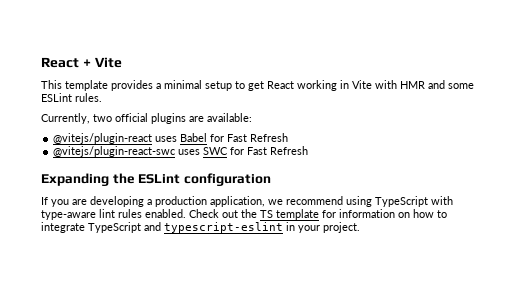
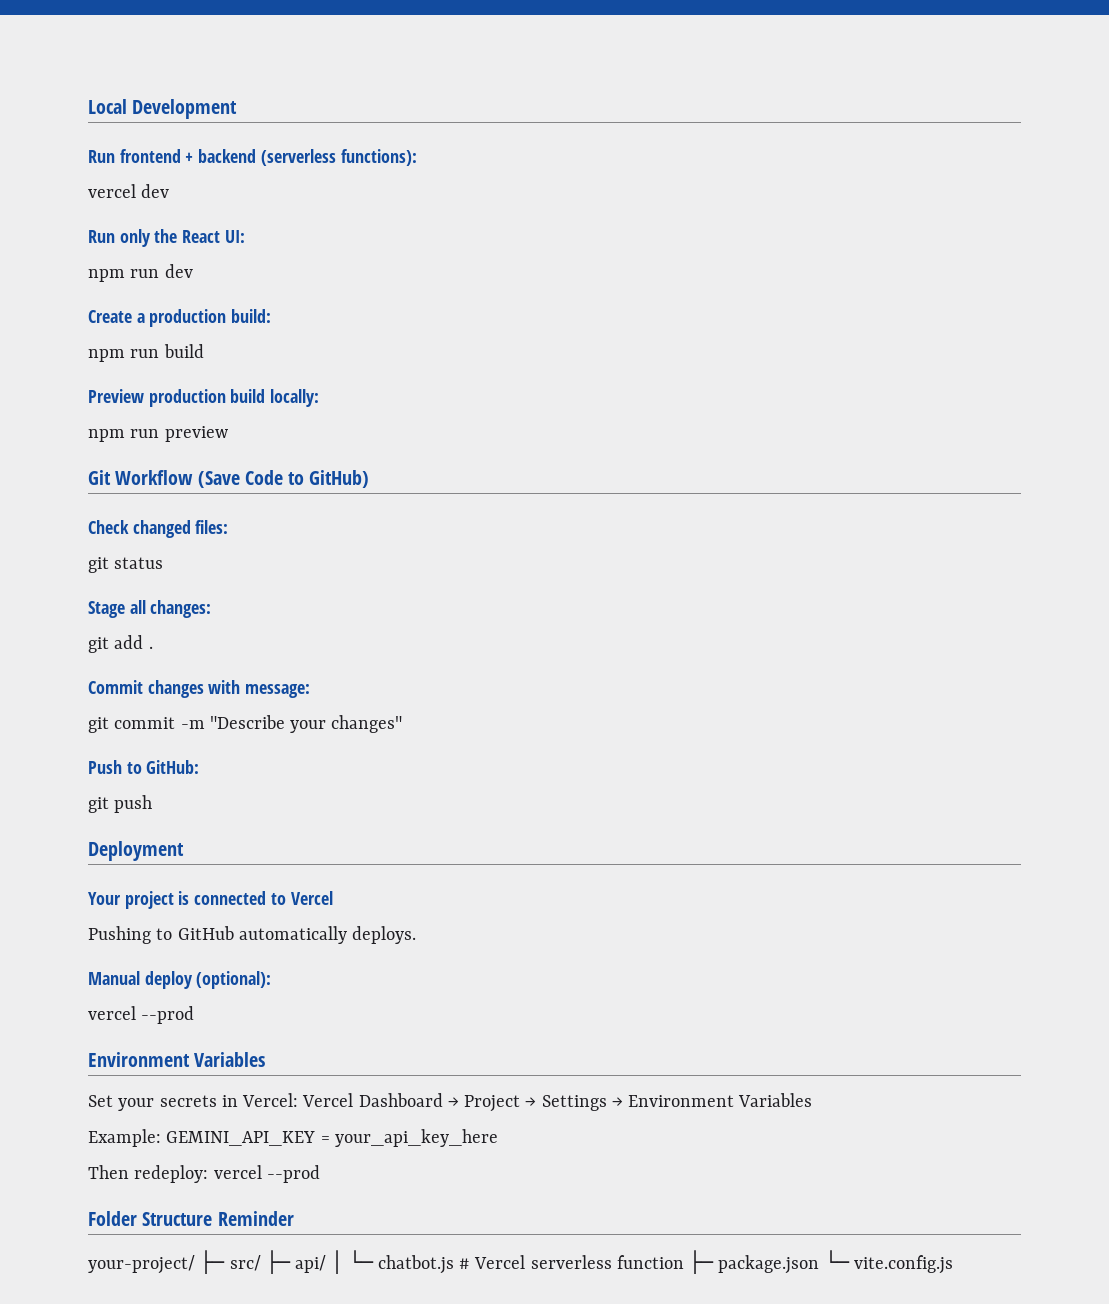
- React + Vite
- This template provides a minimal setup to get React working in Vite with HMR and some ESLint rules.
- Currently, two official plugins are available:
- @vitejs/plugin-react uses Babel for Fast Refresh
- @vitejs/plugin-react-swc uses SWC for Fast Refresh
- Expanding the ESLint configuration
- If you are developing a production application, we recommend using TypeScript with type-aware lint rules enabled. Check out the TS template for information on how to integrate TypeScript and typescript-eslint in your project.
+ Local Development
+ Run frontend + backend (serverless functions):
+ vercel dev
+ Run only the React UI:
+ npm run dev
+ Create a production build:
+ npm run build
+ Preview production build locally:
+ npm run preview
+ Git Workflow (Save Code to GitHub)
+ Check changed files:
+ git status
+ Stage all changes:
+ git add .
+ Commit changes with message:
+ git commit -m "Describe your changes"
+ Push to GitHub:
+ git push
+ Deployment
+ Your project is connected to Vercel
+ Pushing to GitHub automatically deploys.
+ Manual deploy (optional):
+ vercel --prod
+ Environment Variables
+ Set your secrets in Vercel: Vercel Dashboard → Project → Settings → Environment Variables
+ Example: GEMINI_API_KEY = your_api_key_here
+ Then redeploy: vercel --prod
+ Folder Structure Reminder
+ your-project/ ├─ src/ ├─ api/ │ └─ chatbot.js # Vercel serverless function ├─ package.json └─ vite.config.js

